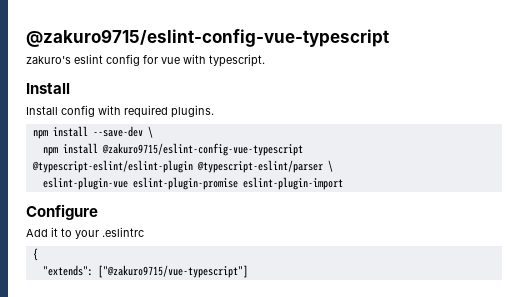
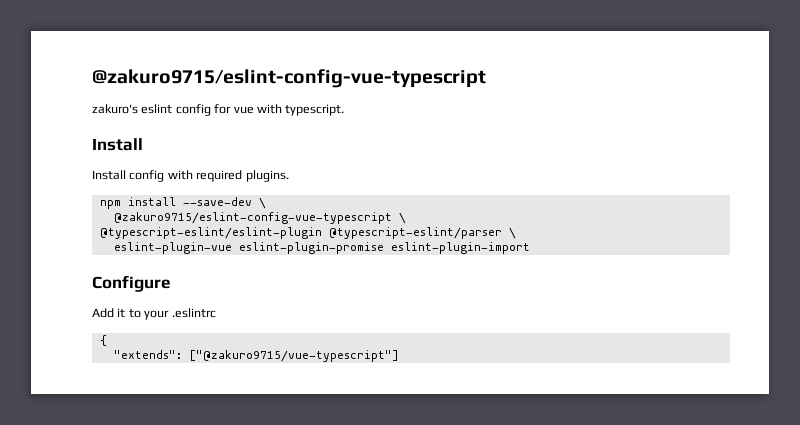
- npm install @zakuro9715/eslint-config-vue-typescript
+ @zakuro9715/eslint-config-vue-typescript \

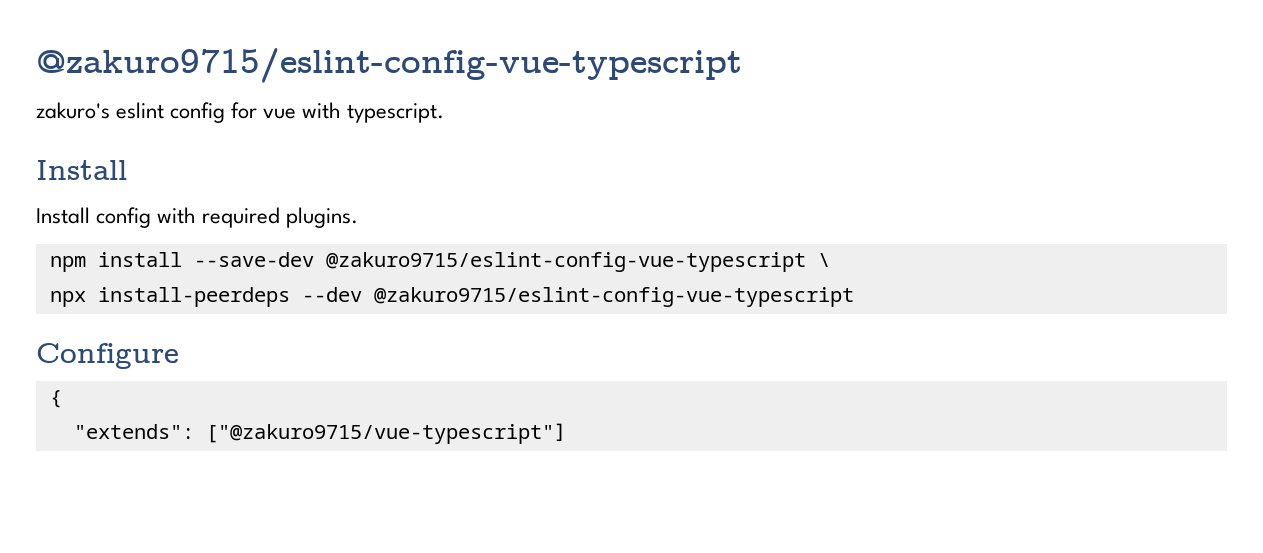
- npm install --save-dev \
- @zakuro9715/eslint-config-vue-typescript \
+ npm install --save-dev @zakuro9715/eslint-config-vue-typescript \
- @typescript-eslint/eslint-plugin @typescript-eslint/parser \
- eslint-plugin-vue eslint-plugin-promise eslint-plugin-import
+ npx install-peerdeps --dev @zakuro9715/eslint-config-vue-typescript
  Configure
- Add it to your .eslintrc

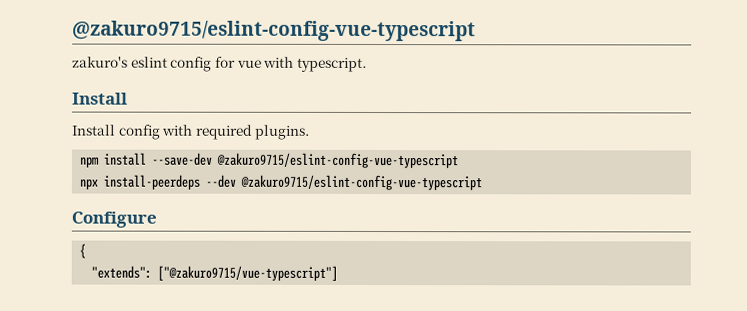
- npm install --save-dev @zakuro9715/eslint-config-vue-typescript \
+ npm install --save-dev @zakuro9715/eslint-config-vue-typescript

